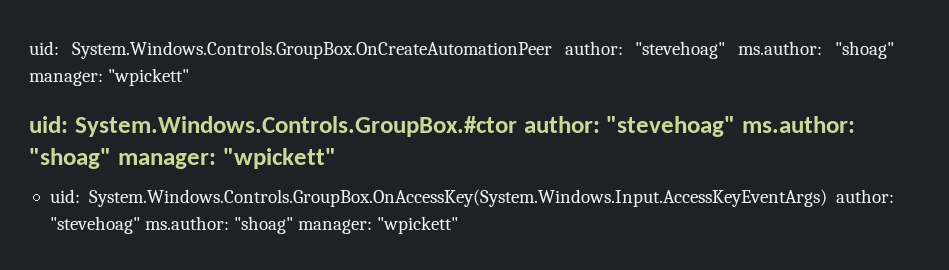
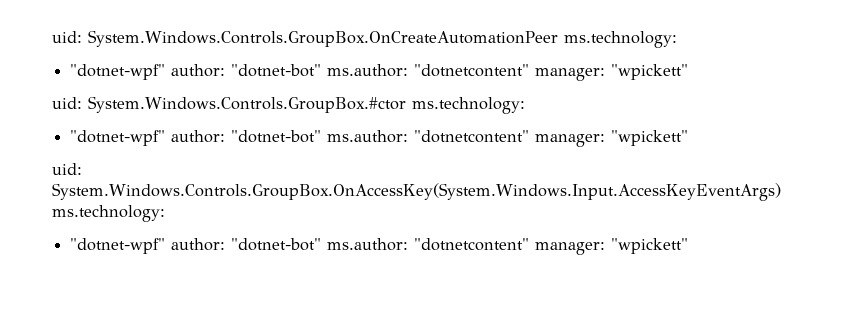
- uid: System.Windows.Controls.GroupBox.OnCreateAutomationPeer author: "stevehoag" ms.author: "shoag" manager: "wpickett"
- uid: System.Windows.Controls.GroupBox.#ctor author: "stevehoag" ms.author: "shoag" manager: "wpickett"
- uid: System.Windows.Controls.GroupBox.OnAccessKey(System.Windows.Input.AccessKeyEventArgs) author: "stevehoag" ms.author: "shoag" manager: "wpickett"
+ uid: System.Windows.Controls.GroupBox.OnCreateAutomationPeer ms.technology:
+ "dotnet-wpf" author: "dotnet-bot" ms.author: "dotnetcontent" manager: "wpickett"
+ uid: System.Windows.Controls.GroupBox.#ctor ms.technology:
+ "dotnet-wpf" author: "dotnet-bot" ms.author: "dotnetcontent" manager: "wpickett"
+ uid: System.Windows.Controls.GroupBox.OnAccessKey(System.Windows.Input.AccessKeyEventArgs) ms.technology:
+ "dotnet-wpf" author: "dotnet-bot" ms.author: "dotnetcontent" manager: "wpickett"

